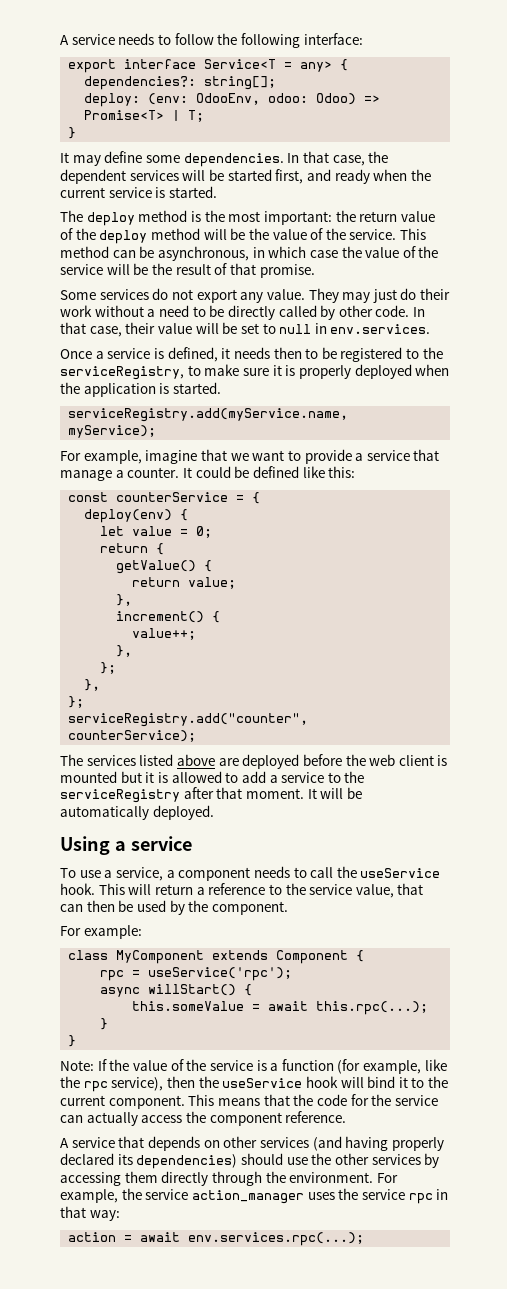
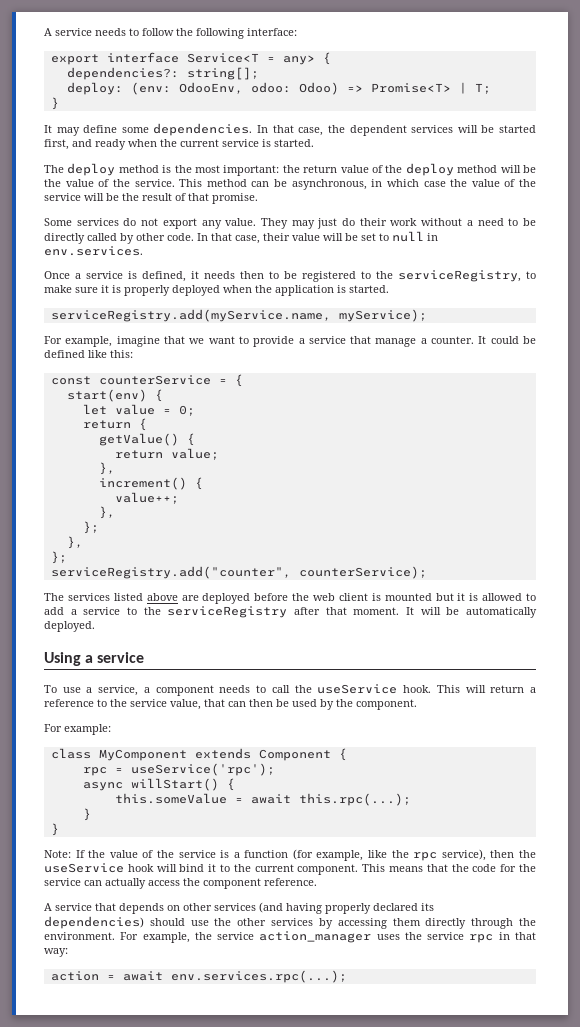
- deploy(env) {
+ start(env) {

